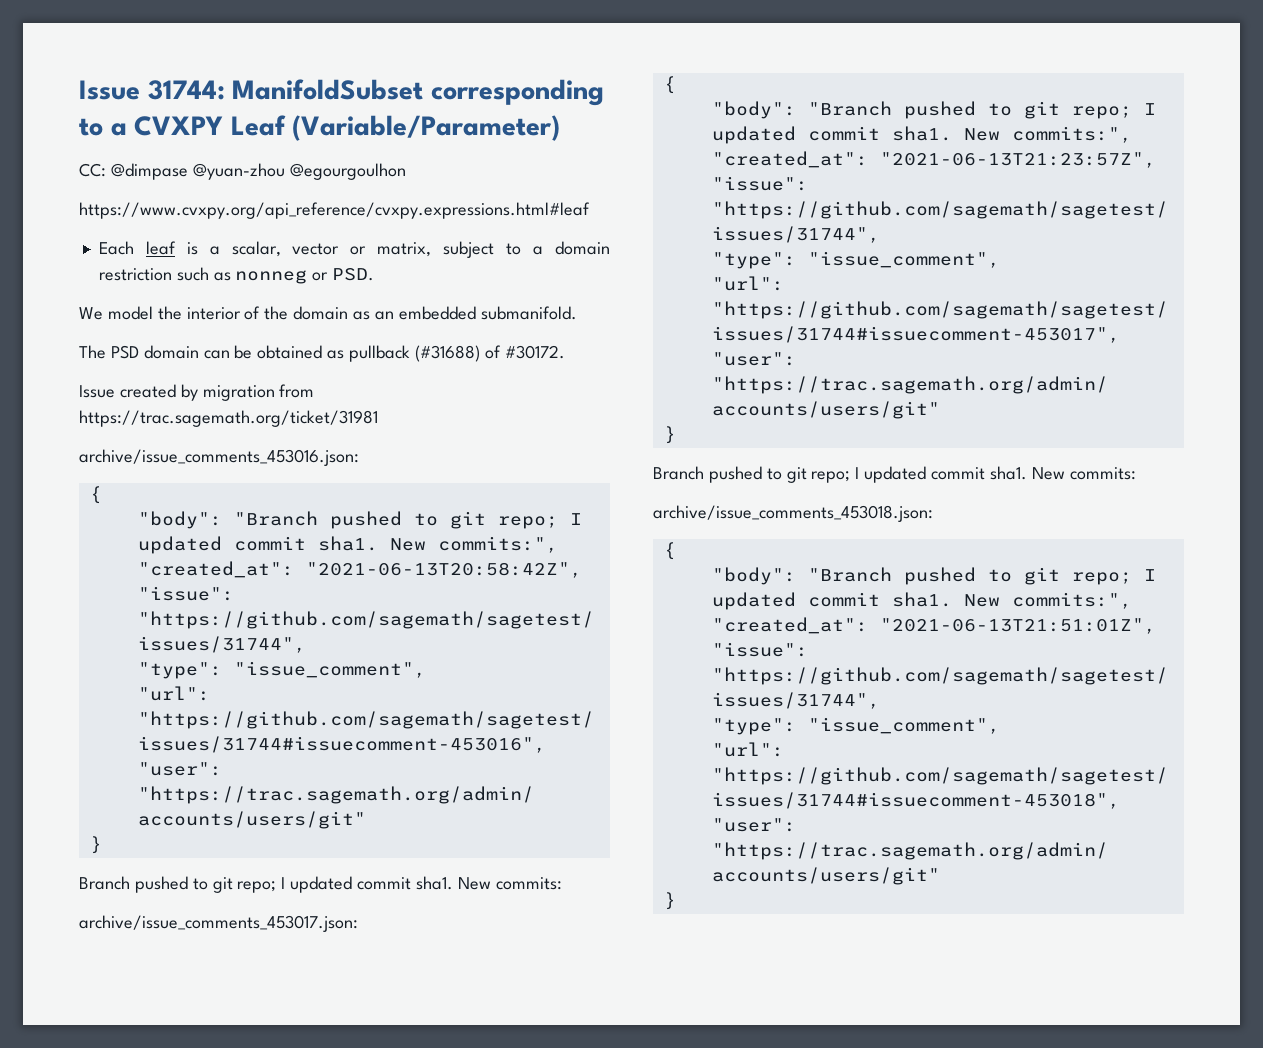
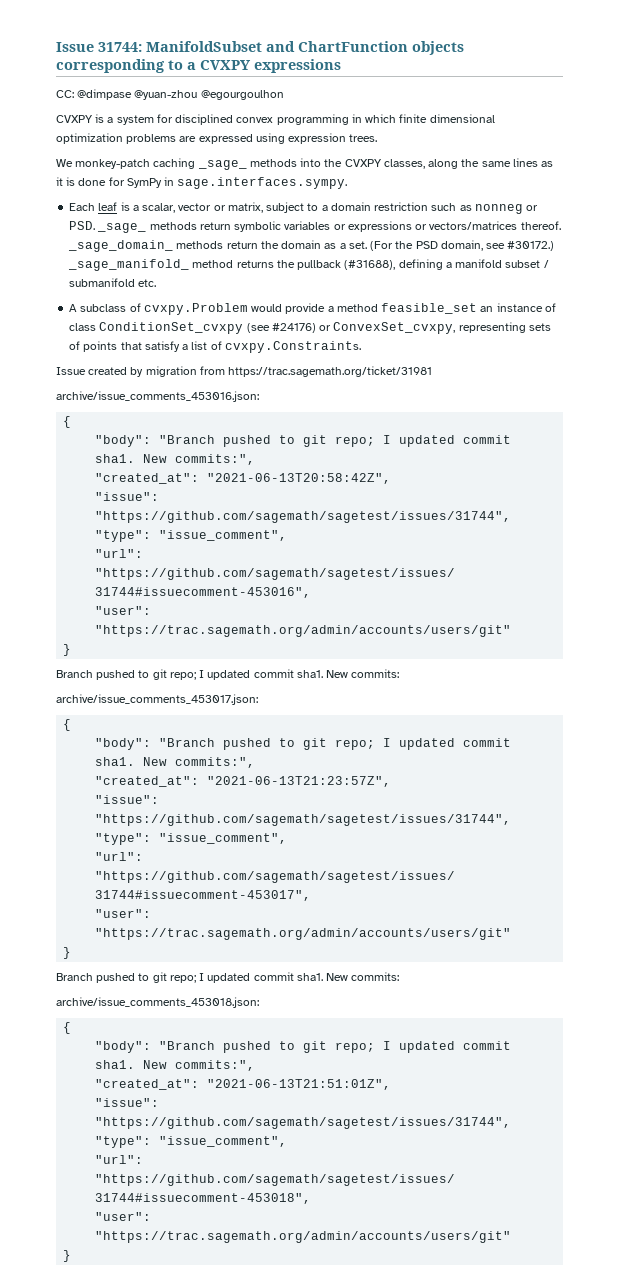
- Issue 31744: ManifoldSubset corresponding to a CVXPY Leaf (Variable/Parameter)
+ Issue 31744: ManifoldSubset and ChartFunction objects corresponding to a CVXPY expressions
- https://www.cvxpy.org/api_reference/cvxpy.expressions.html#leaf
+ CVXPY is a system for disciplined convex programming in which finite dimensional optimization problems are expressed using expression trees.
+ We monkey-patch caching _sage_ methods into the CVXPY classes, along the same lines as it is done for SymPy in sage.interfaces.sympy.
- Each leaf is a scalar, vector or matrix, subject to a domain restriction such as nonneg or PSD.
- We model the interior of the domain as an embedded submanifold.
- The PSD domain can be obtained as pullback (#31688) of #30172.
+ Each leaf is a scalar, vector or matrix, subject to a domain restriction such as nonneg or PSD. _sage_ methods return symbolic variables or expressions or vectors/matrices thereof. _sage_domain_ methods return the domain as a set. (For the PSD domain, see #30172.) _sage_manifold_ method returns the pullback (#31688), defining a manifold subset / submanifold etc.
+ A subclass of cvxpy.Problem would provide a method feasible_set an instance of class ConditionSet_cvxpy (see #24176) or ConvexSet_cvxpy, representing sets of points that satisfy a list of cvxpy.Constraints.

